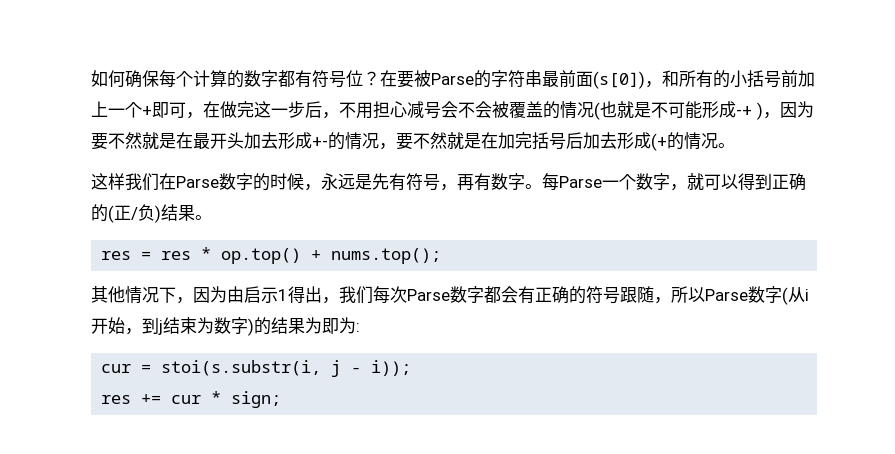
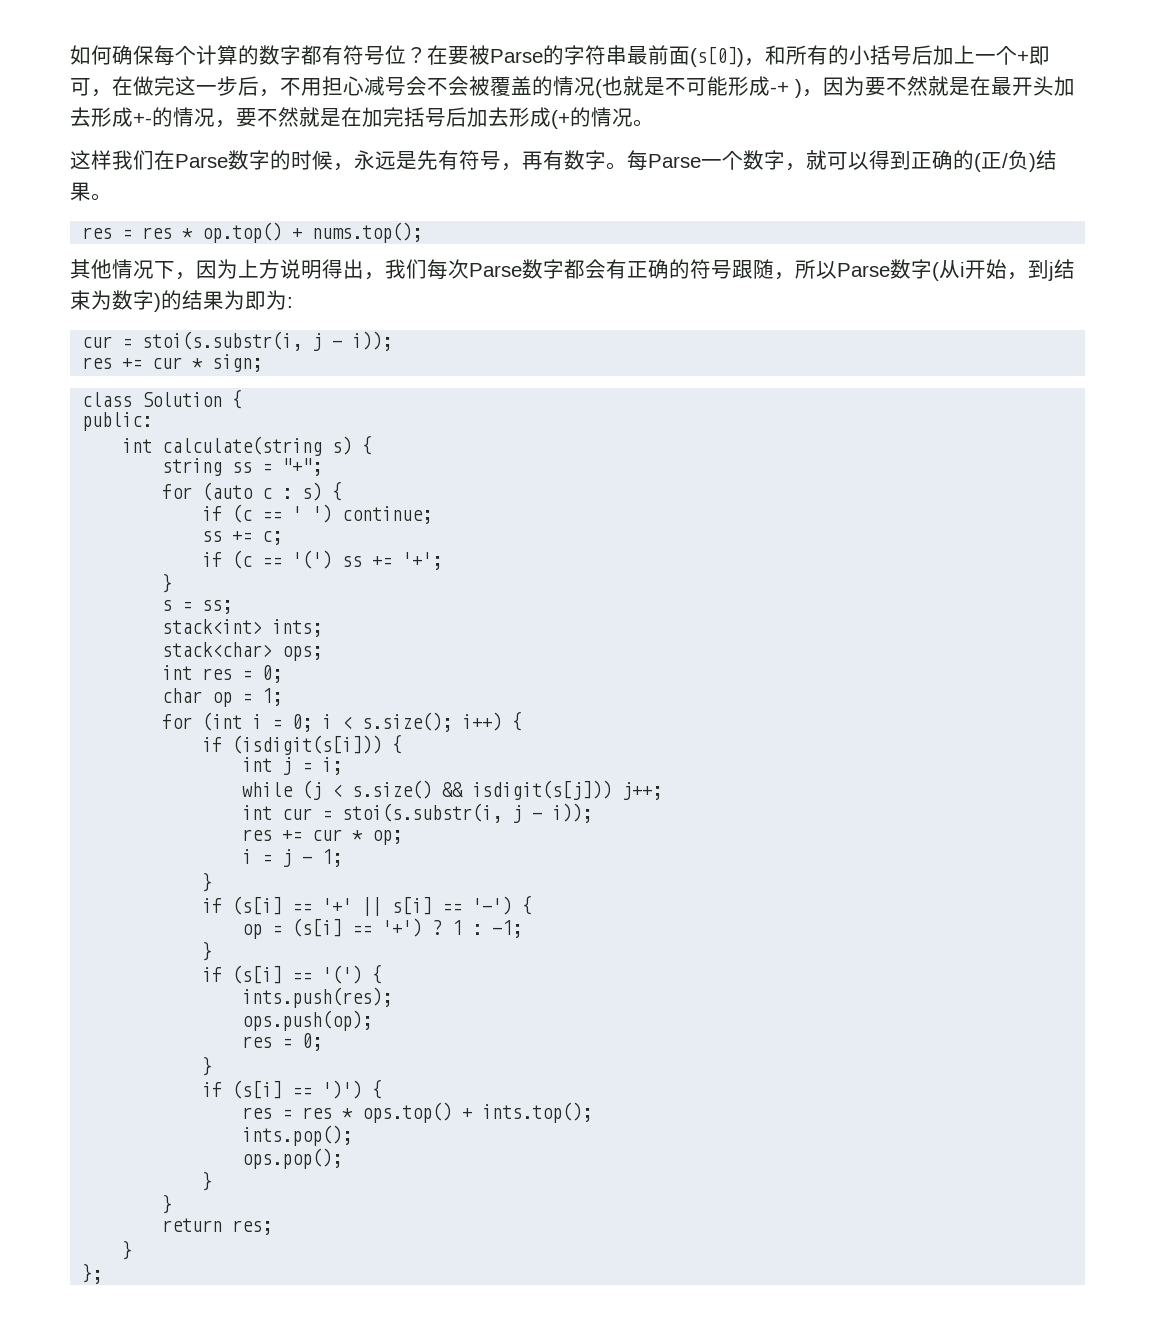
- 在要被Parse的字符串最前面(s[0])，和所有的小括号前加上一个+即可，在做完这一步后，不用担心减号会不会被覆盖的情况(也就是不可能形成-+ )，因为要不然就是在最开头加去形成+-的情况，要不然就是在加完括号后加去形成(+的情况。
+ 在要被Parse的字符串最前面(s[0])，和所有的小括号后加上一个+即可，在做完这一步后，不用担心减号会不会被覆盖的情况(也就是不可能形成-+ )，因为要不然就是在最开头加去形成+-的情况，要不然就是在加完括号后加去形成(+的情况。
- 其他情况下，因为由启示1得出，我们每次Parse数字都会有正确的符号跟随，所以Parse数字(从i开始，到j结束为数字)的结果为即为:
+ 其他情况下，因为上方说明得出，我们每次Parse数字都会有正确的符号跟随，所以Parse数字(从i开始，到j结束为数字)的结果为即为:
+ class Solution {
+ public:
+ int calculate(string s) {
+ string ss = "+";
+ for (auto c : s) {
+ if (c == ' ') continue;
+ ss += c;
+ if (c == '(') ss += '+';
+ }
+ s = ss;
+ stack<int> ints;
+ stack<char> ops;
+ int res = 0;
+ char op = 1;
+ for (int i = 0; i < s.size(); i++) {
+ if (isdigit(s[i])) {
+ int j = i;
+ while (j < s.size() && isdigit(s[j])) j++;
+ int cur = stoi(s.substr(i, j - i));
+ res += cur * op;
+ i = j - 1;
+ }
+ if (s[i] == '+' || s[i] == '-') {
+ op = (s[i] == '+') ? 1 : -1;
+ }
+ if (s[i] == '(') {
+ ints.push(res);
+ ops.push(op);
+ res = 0;
+ }
+ if (s[i] == ')') {
+ res = res * ops.top() + ints.top();
+ ints.pop();
+ ops.pop();
+ }
+ }
+ return res;
+ }
+ };

